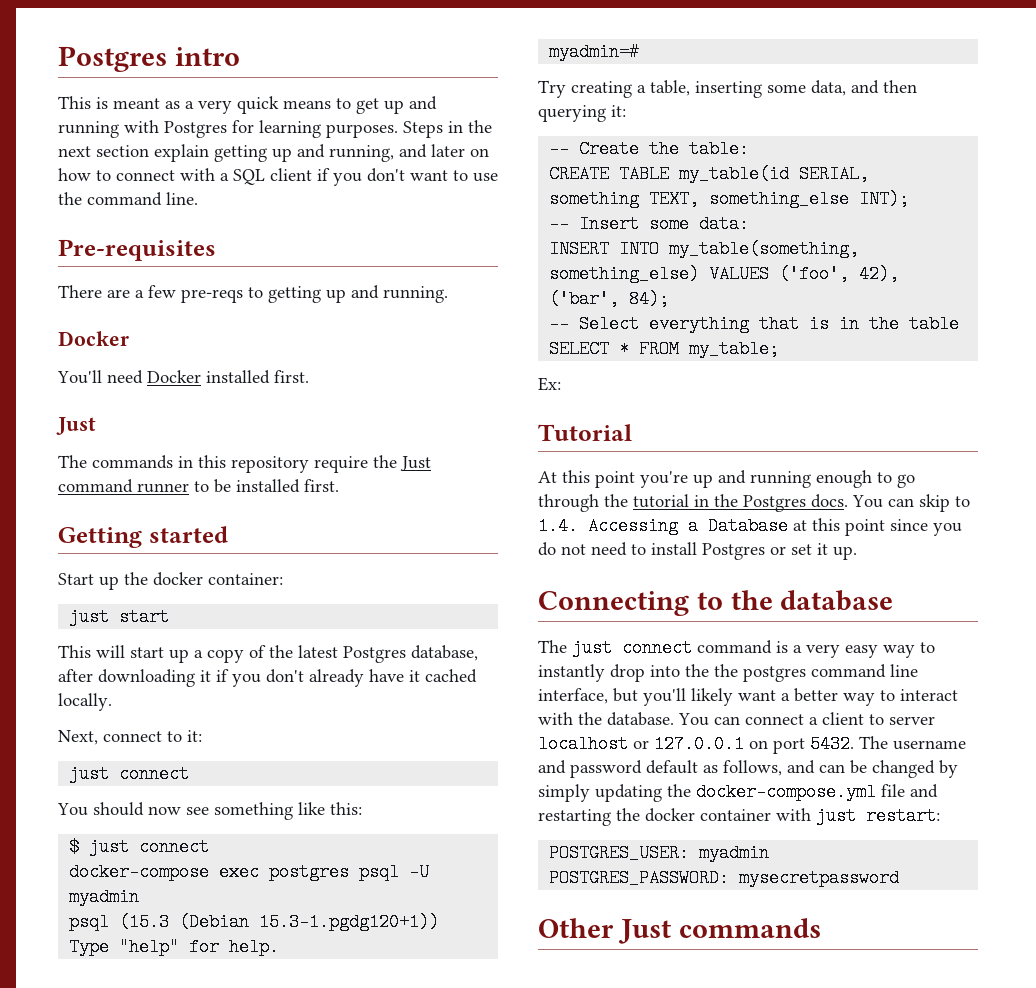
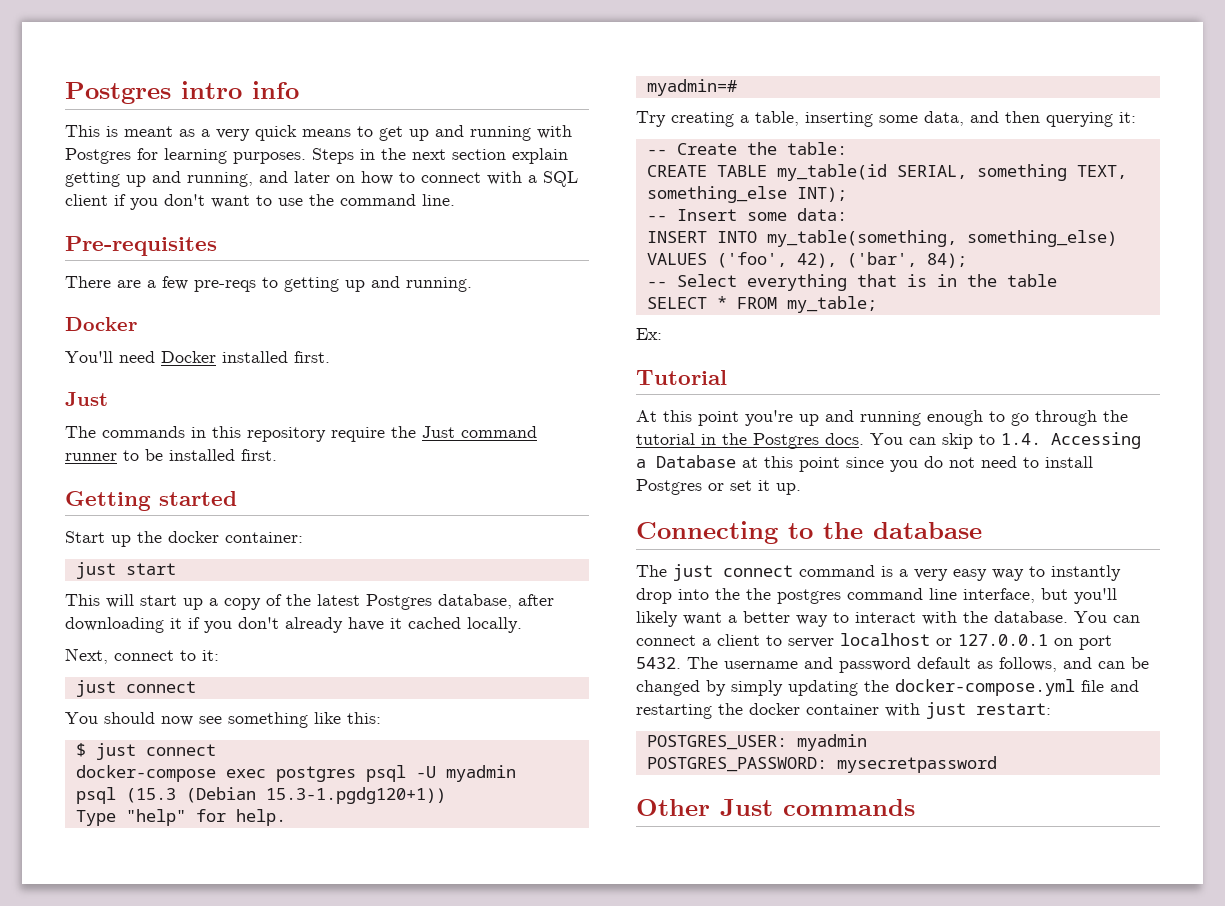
- Postgres intro
+ Postgres intro info

